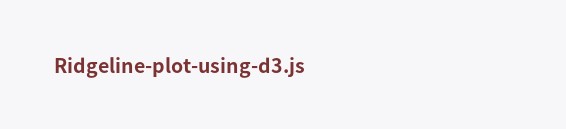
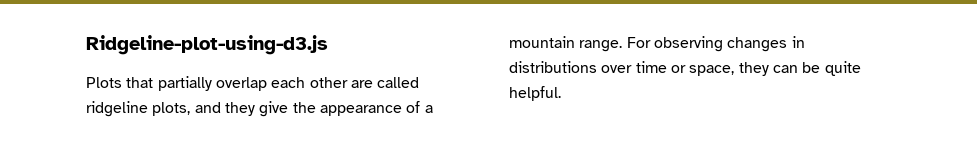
+ Plots that partially overlap each other are called ridgeline plots, and they give the appearance of a mountain range. For observing changes in distributions over time or space, they can be quite helpful.

